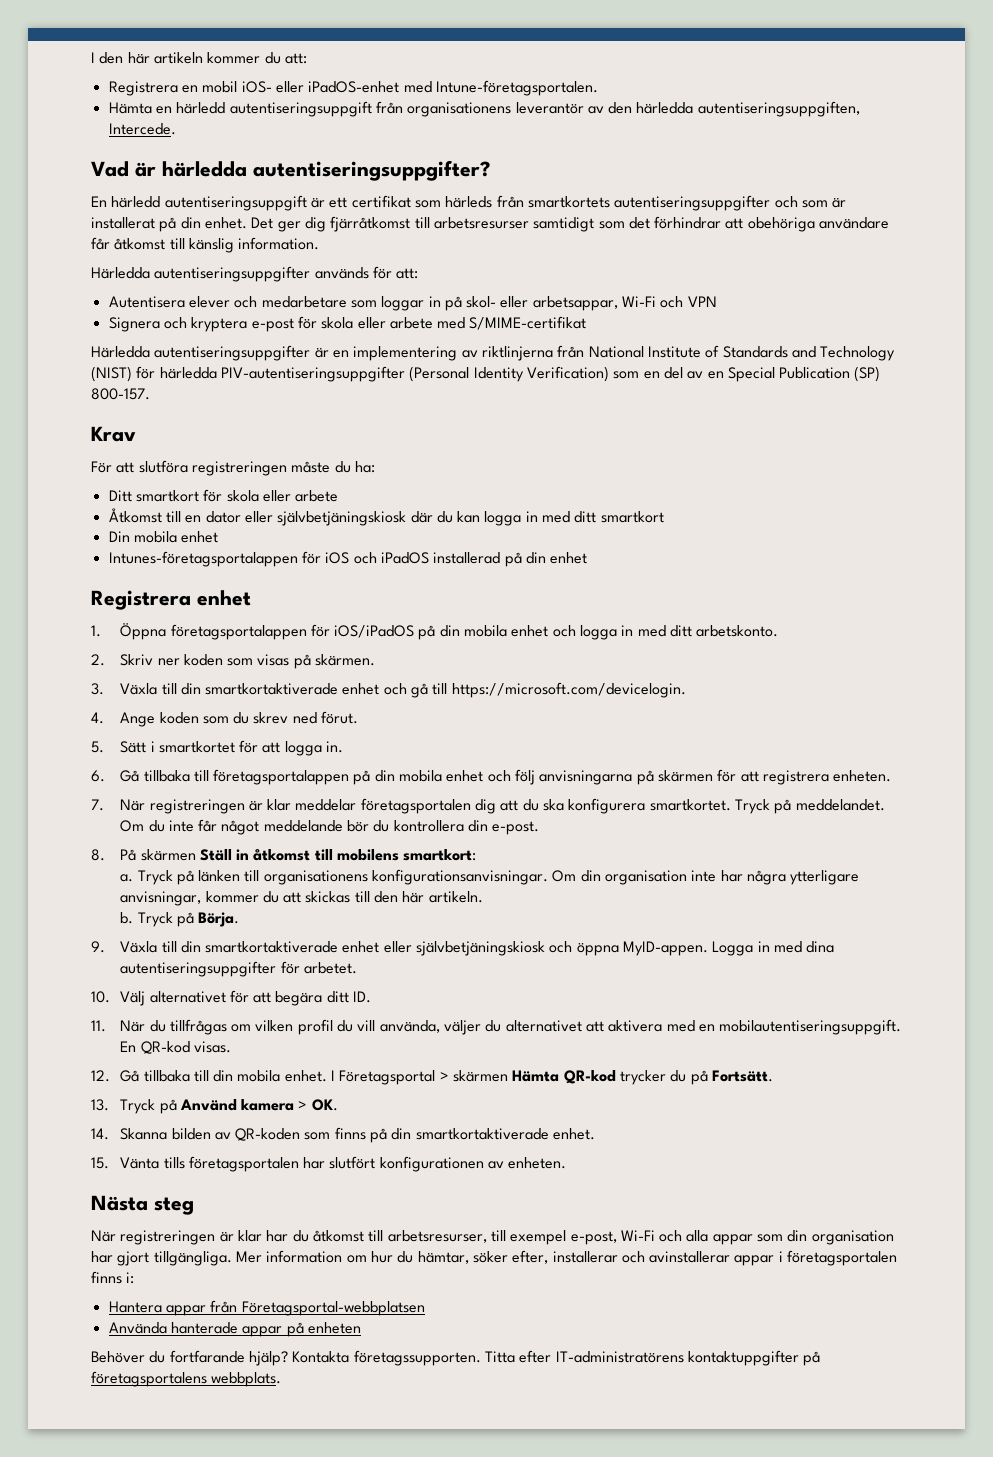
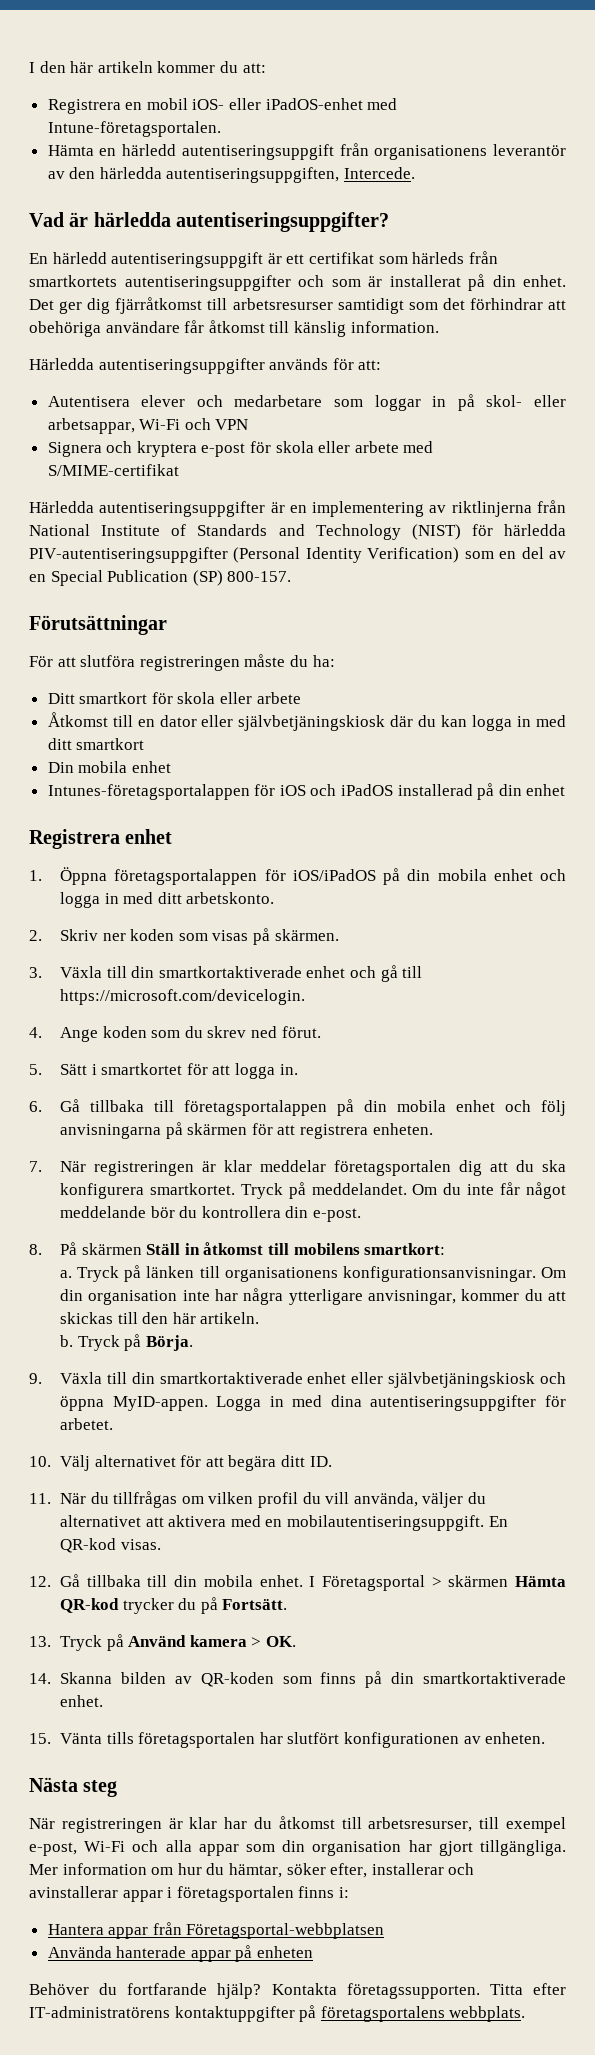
- Krav
+ Förutsättningar

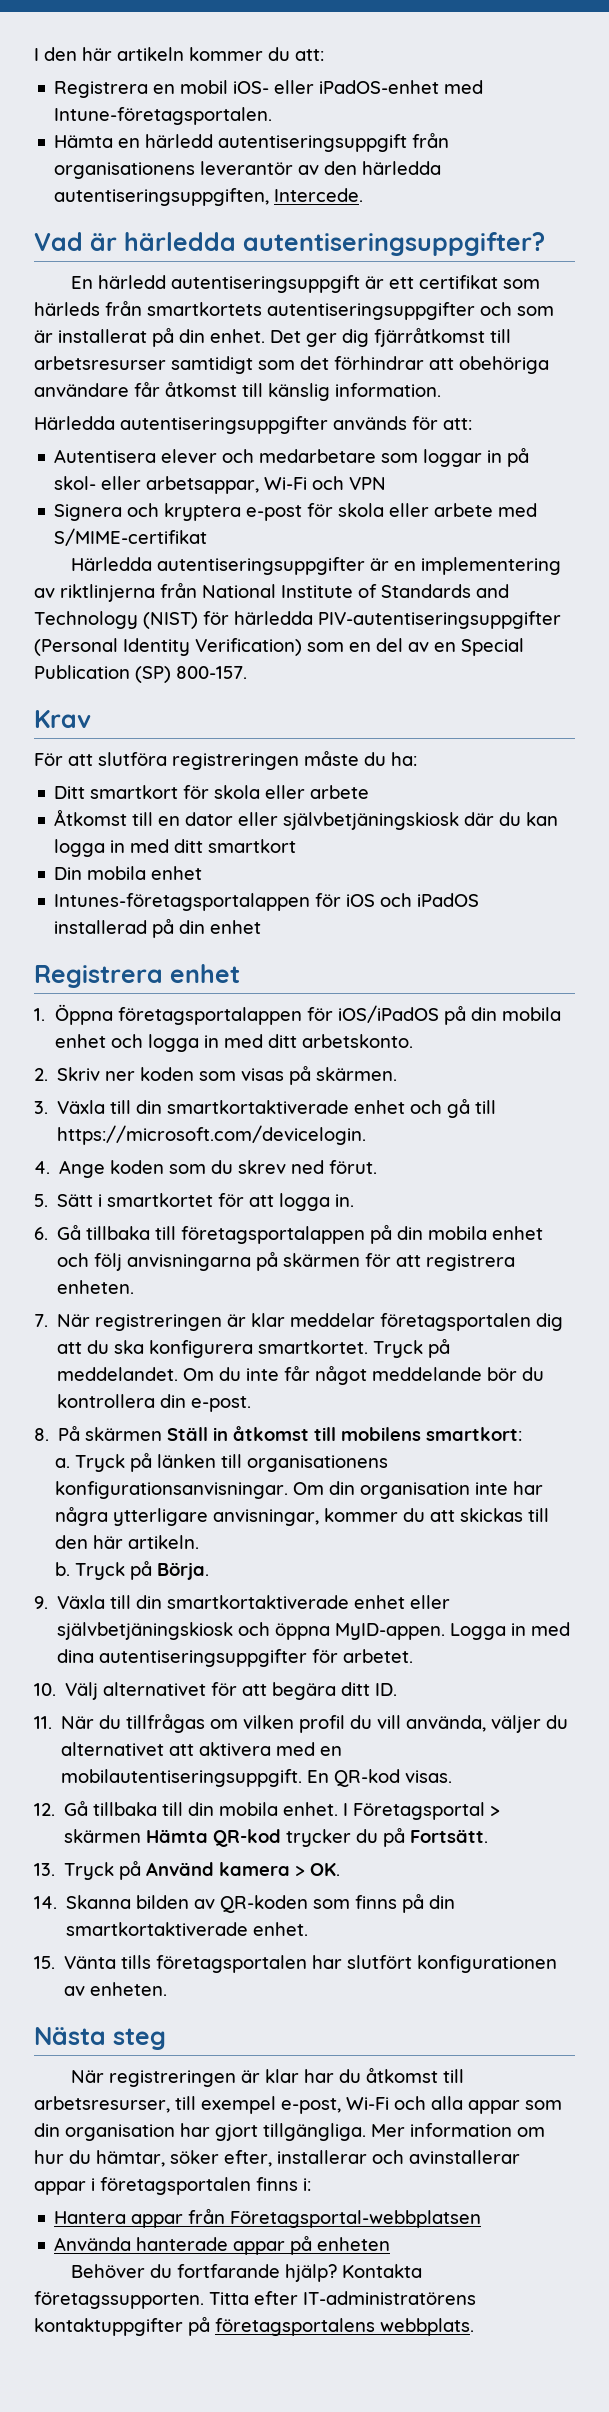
- Förutsättningar
+ Krav

